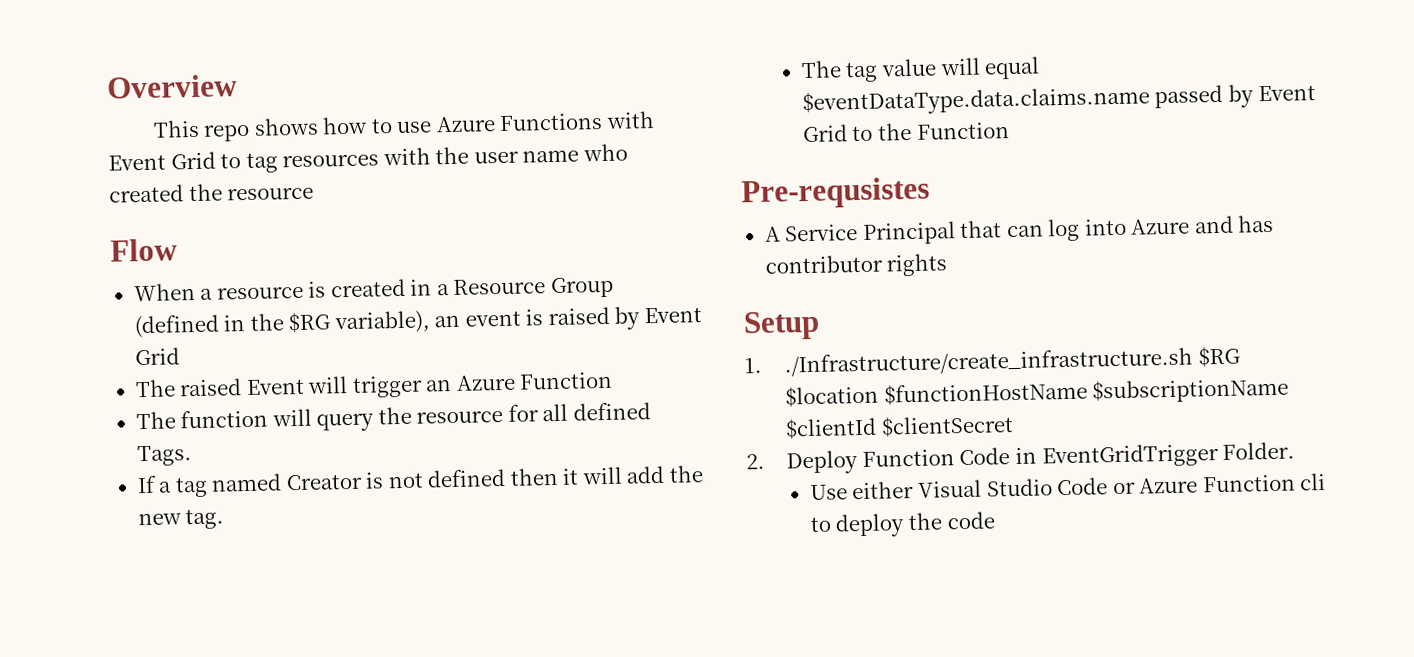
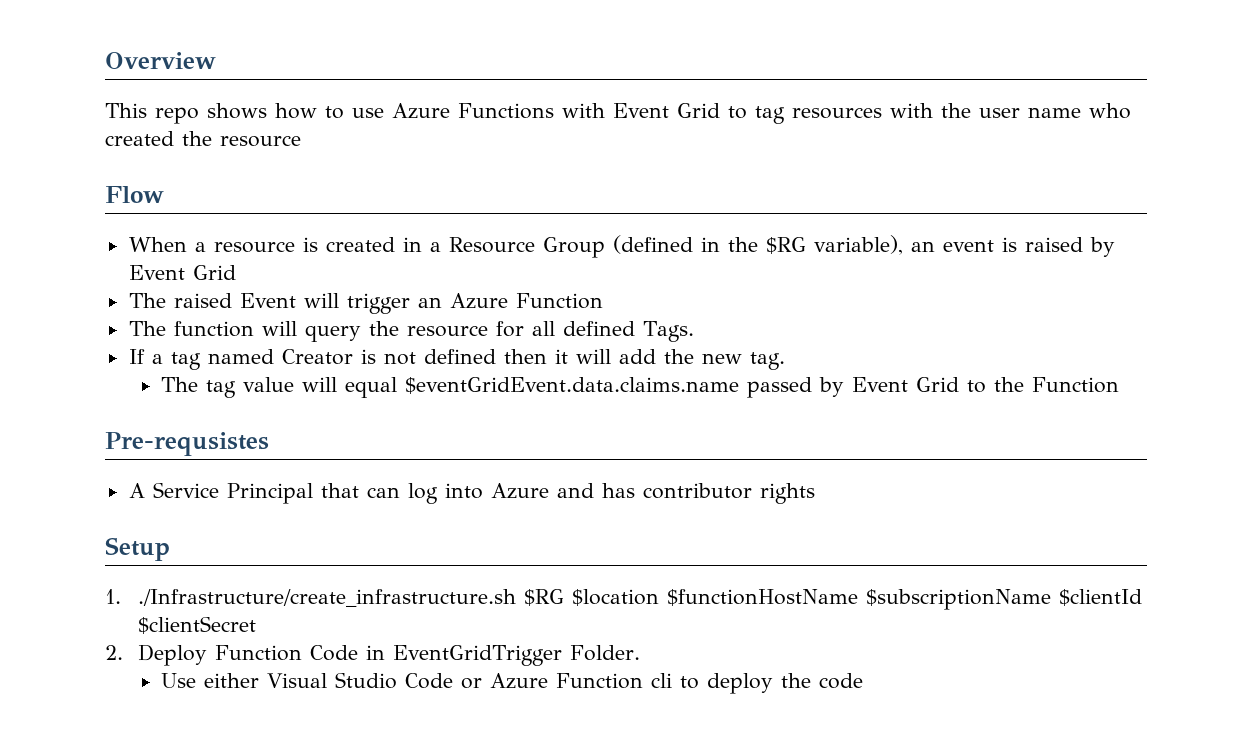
- The tag value will equal $eventDataType.data.claims.name passed by Event Grid to the Function
+ The tag value will equal $eventGridEvent.data.claims.name passed by Event Grid to the Function

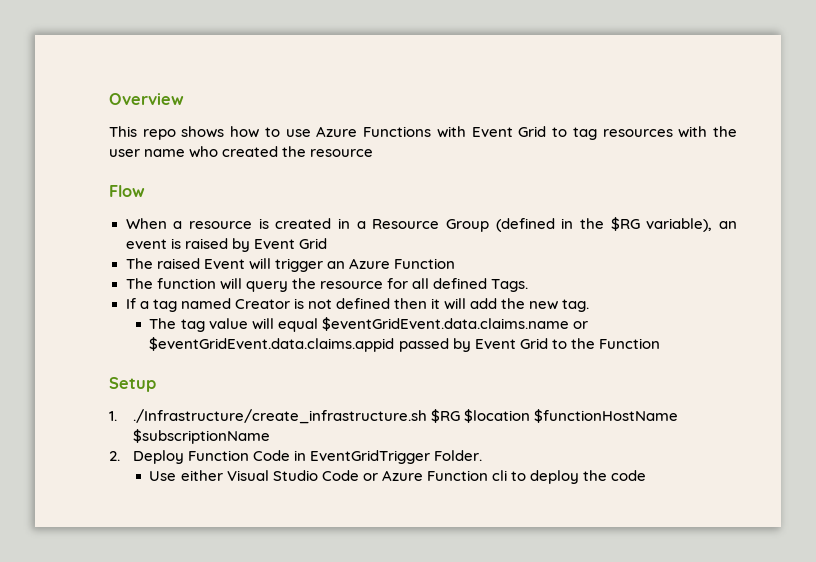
- The tag value will equal $eventGridEvent.data.claims.name passed by Event Grid to the Function
+ The tag value will equal $eventGridEvent.data.claims.name or $eventGridEvent.data.claims.appid passed by Event Grid to the Function
- Pre-requsistes
- A Service Principal that can log into Azure and has contributor rights
- 1. ./Infrastructure/create_infrastructure.sh $RG $location $functionHostName $subscriptionName $clientId $clientSecret
+ 1. ./Infrastructure/create_infrastructure.sh $RG $location $functionHostName $subscriptionName

